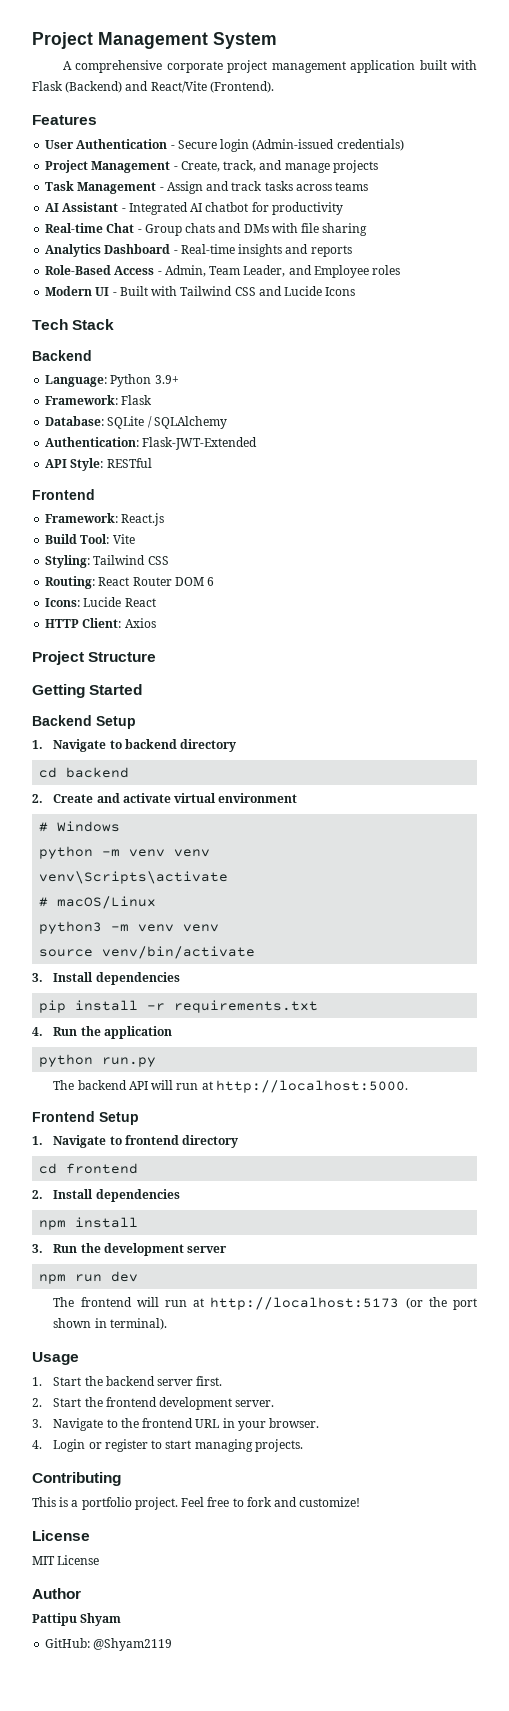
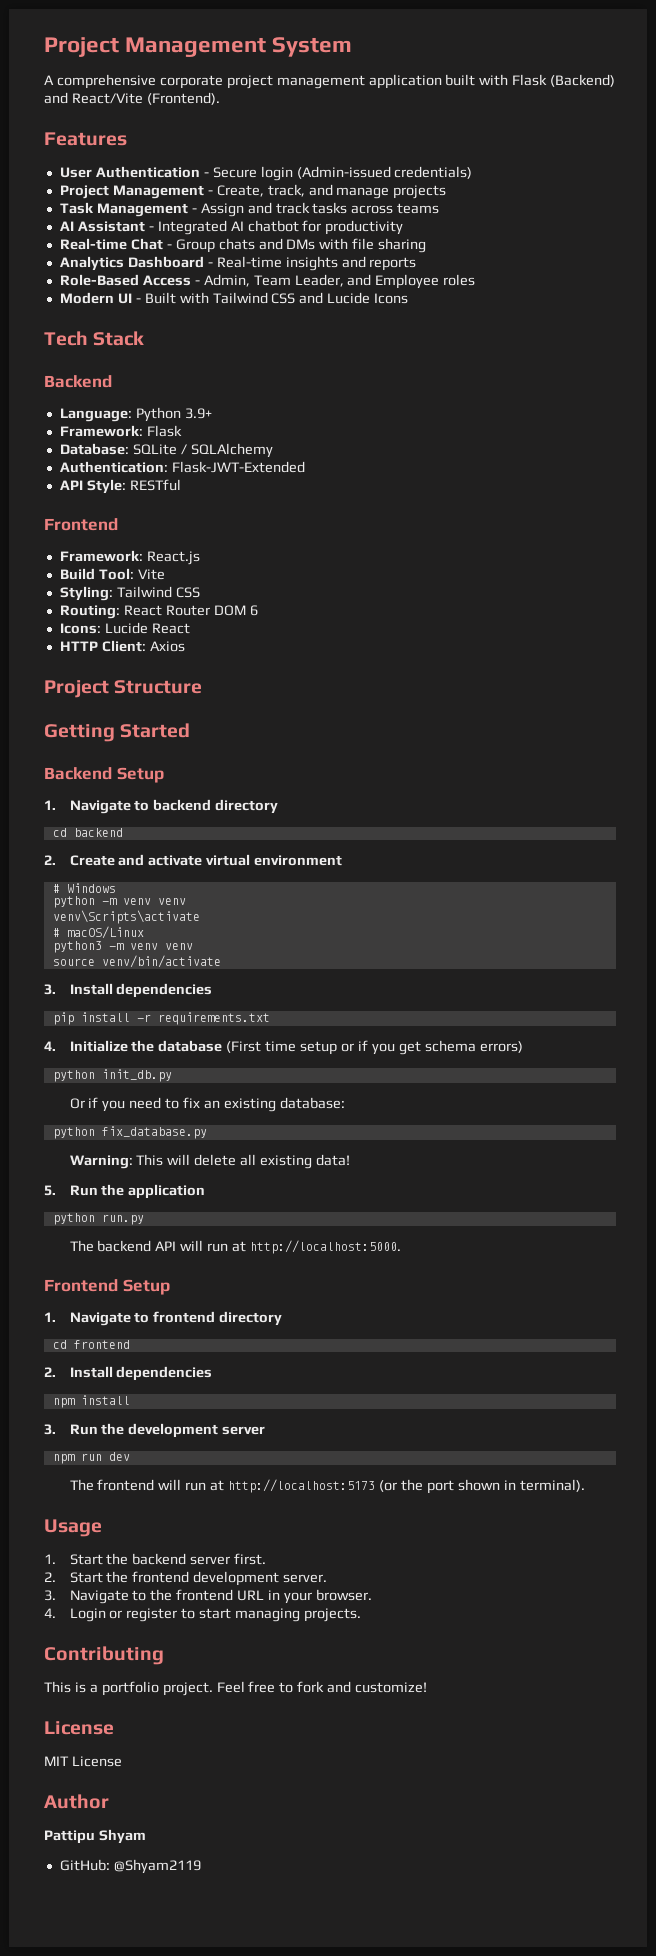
- 4. Run the application
+ 4. Initialize the database (First time setup or if you get schema errors)
+ python init_db.py
+ Or if you need to fix an existing database:
+ python fix_database.py
+ Warning: This will delete all existing data!
+ 5. Run the application

